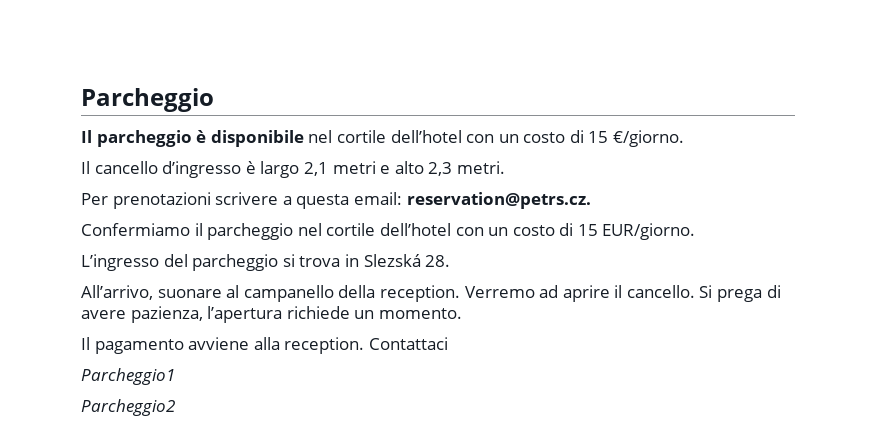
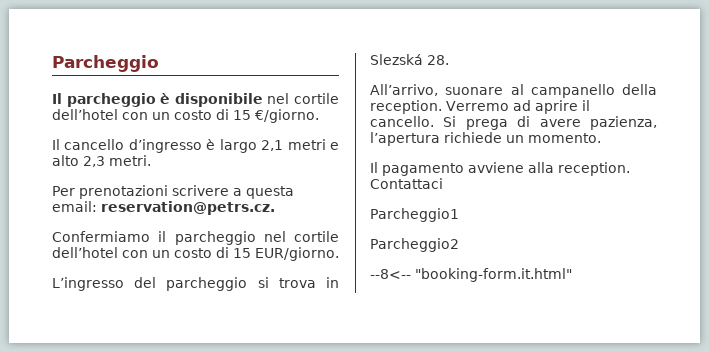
+ --8<-- "booking-form.it.html"

